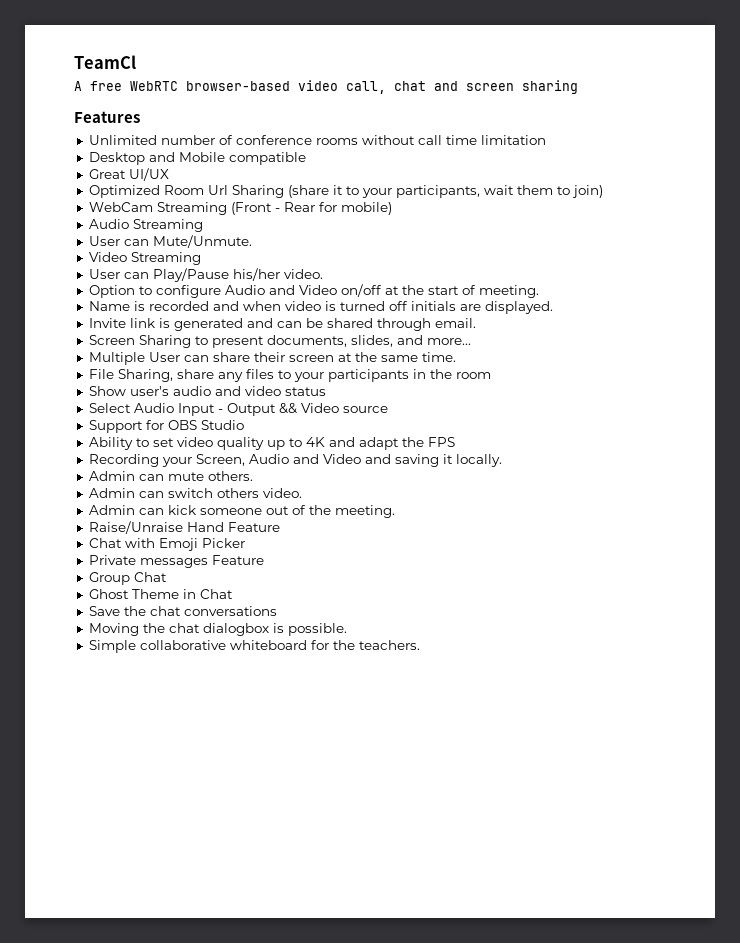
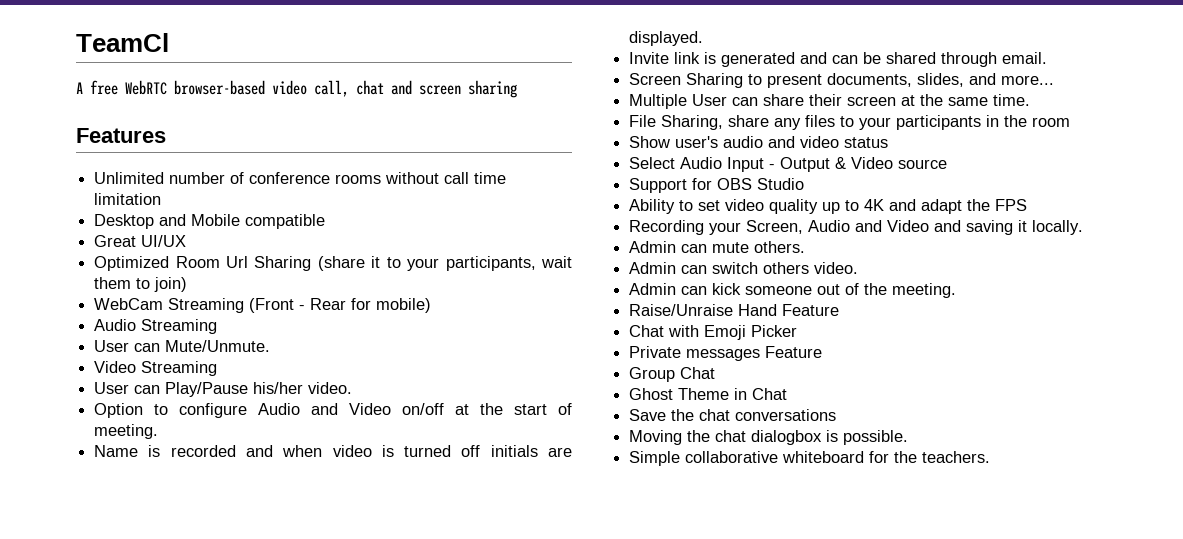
- Select Audio Input - Output && Video source
+ Select Audio Input - Output & Video source

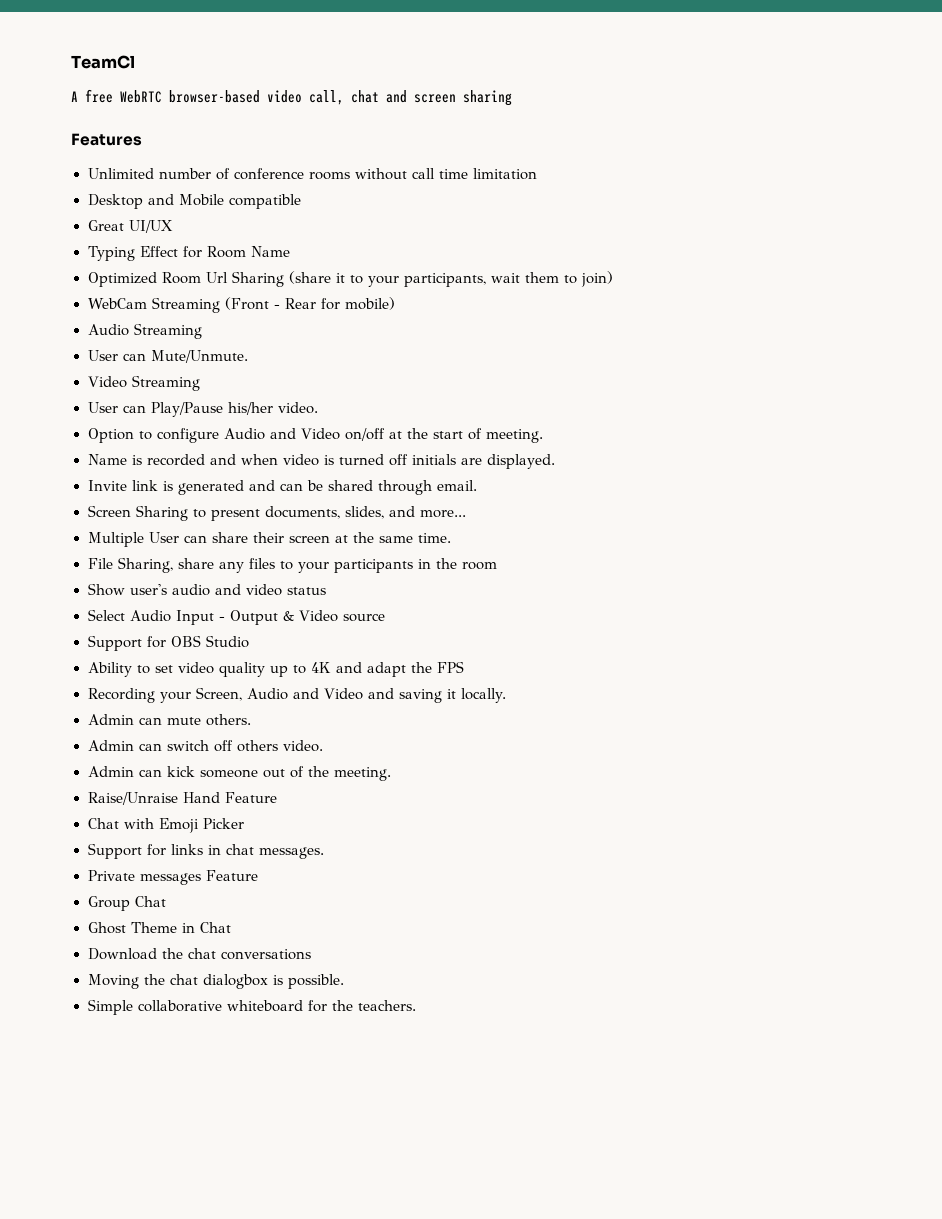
+ Typing Effect for Room Name
- Admin can switch others video.
+ Admin can switch off others video.
+ Support for links in chat messages.
- Save the chat conversations
+ Download the chat conversations

